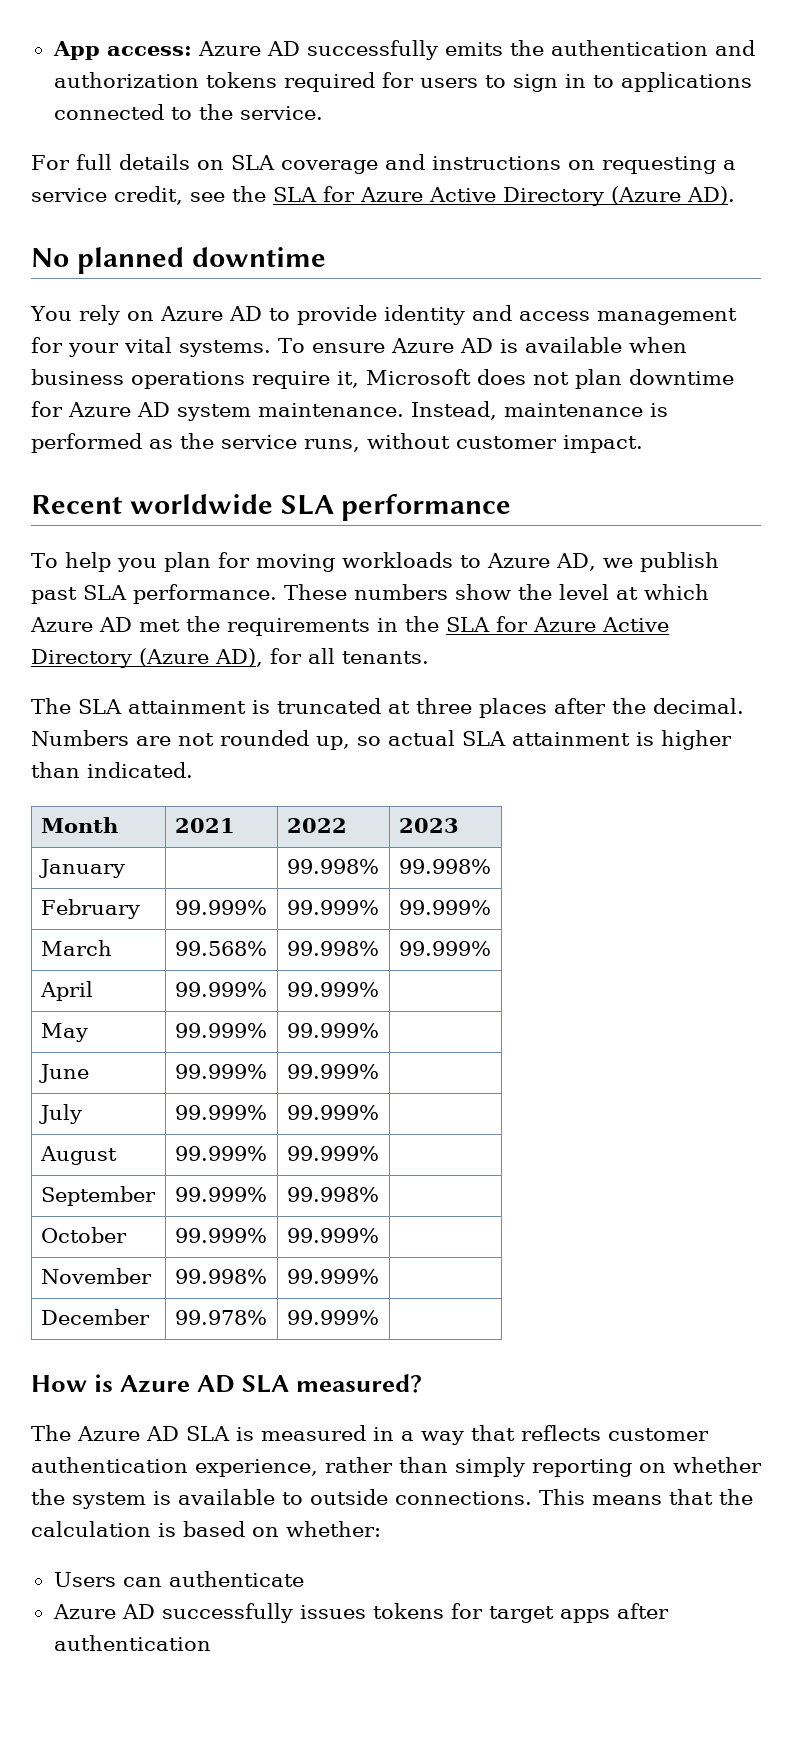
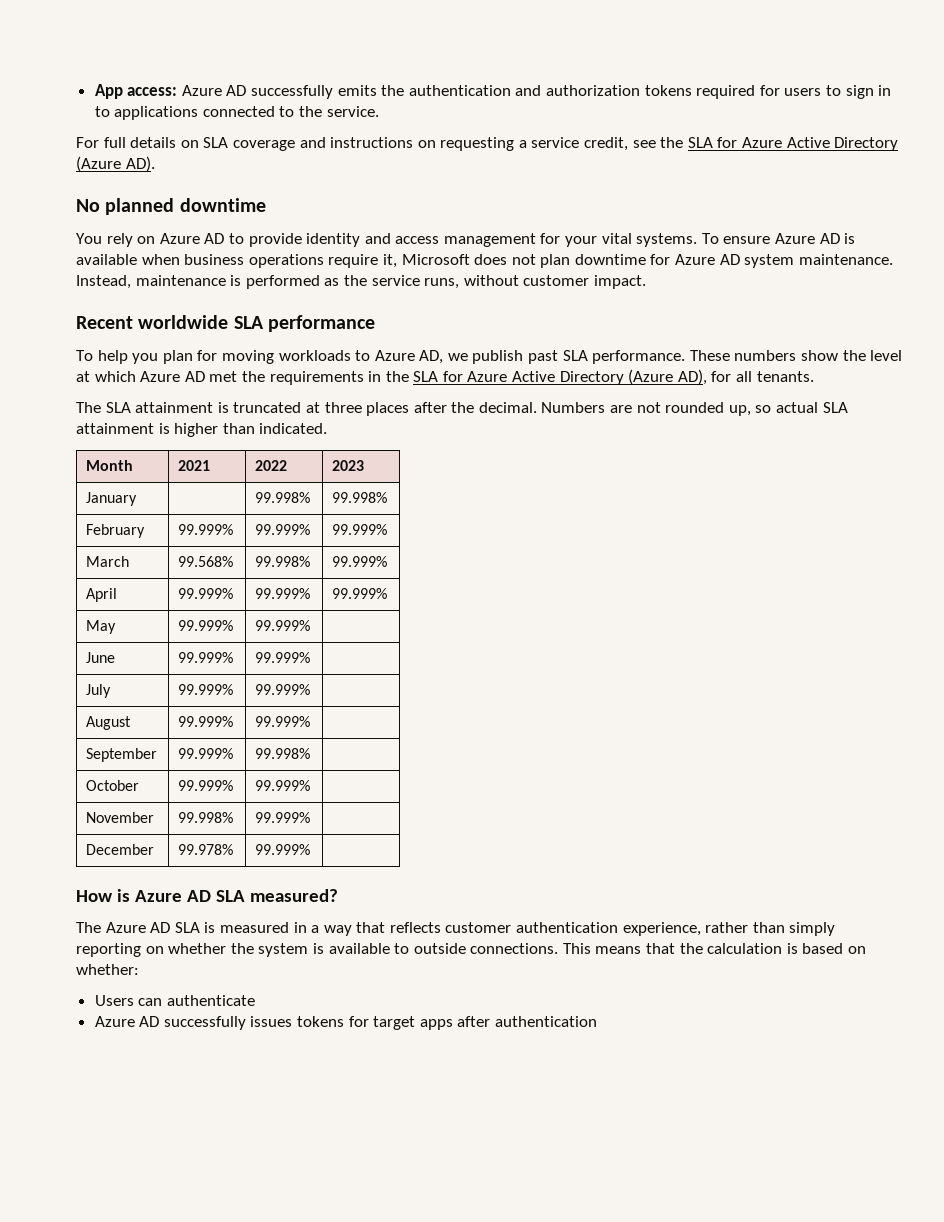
- April | 99.999% | 99.999% |
+ April | 99.999% | 99.999% | 99.999%

